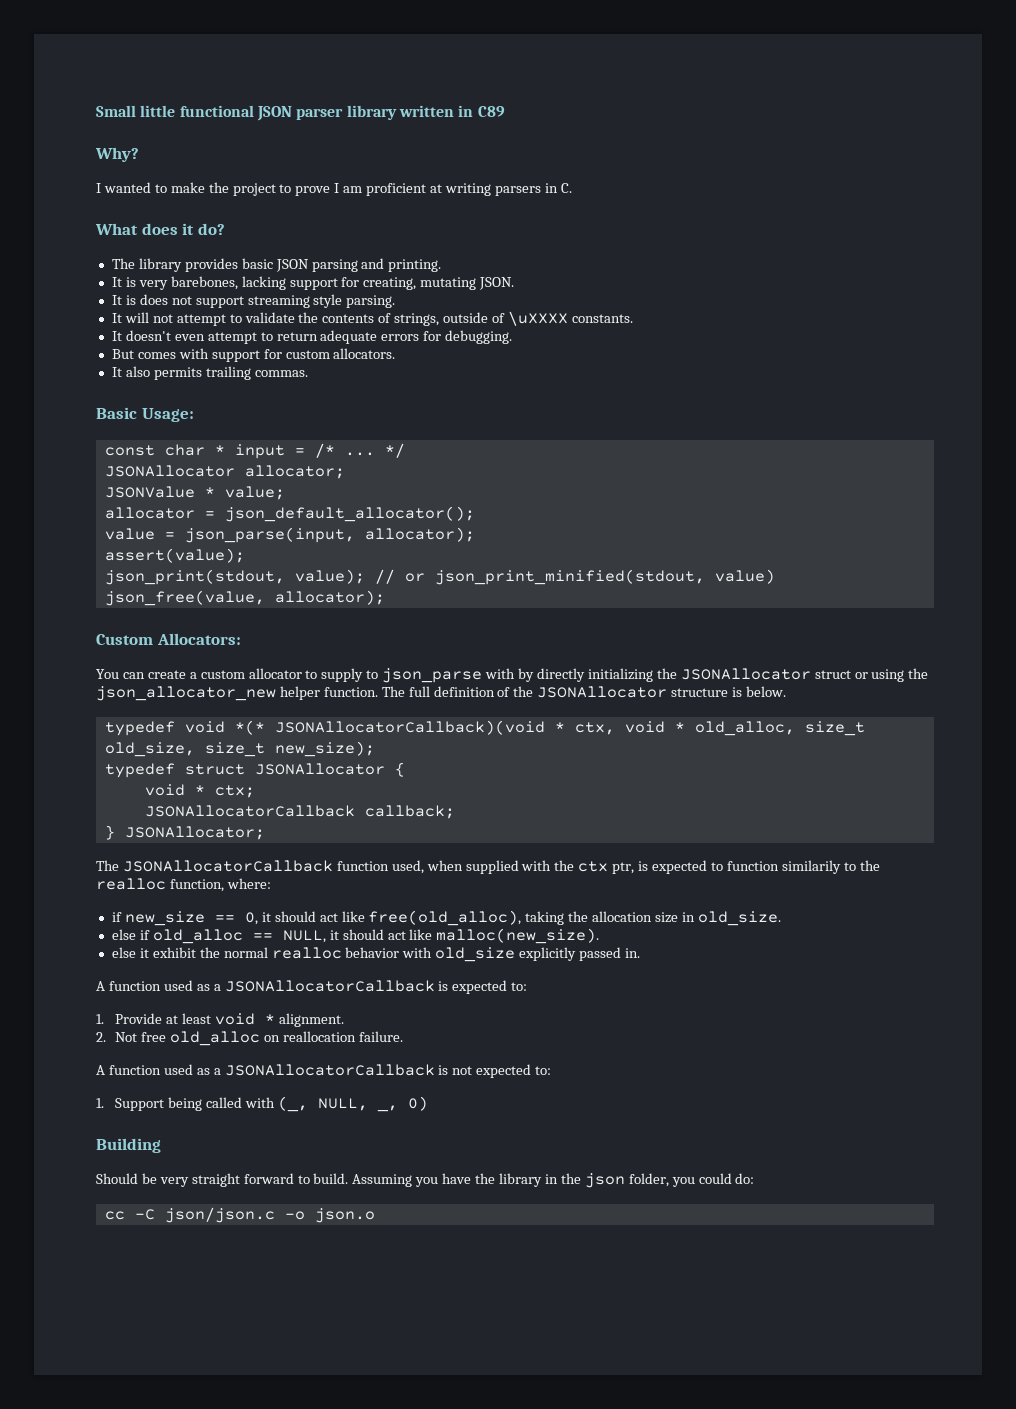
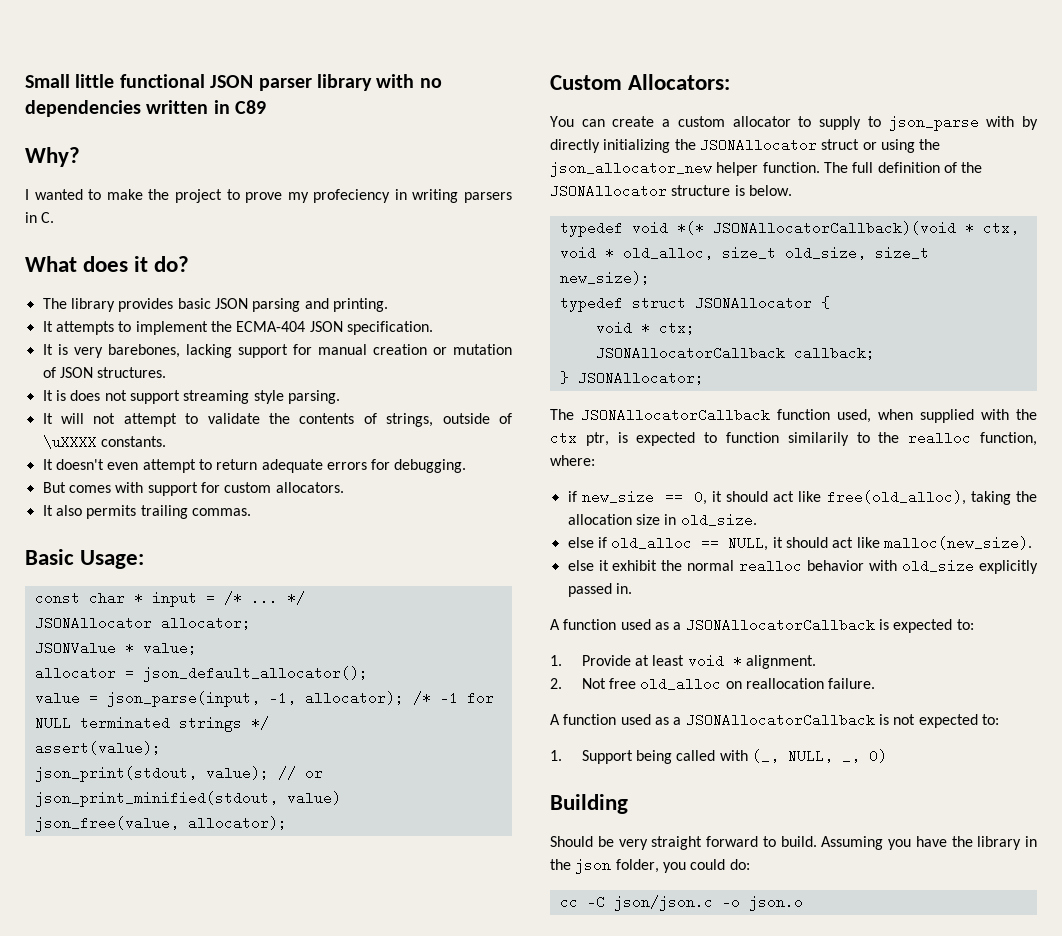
- Small little functional JSON parser library written in C89
+ Small little functional JSON parser library with no dependencies written in C89
- I wanted to make the project to prove I am proficient at writing parsers in C.
+ I wanted to make the project to prove my profeciency in writing parsers in C.
+ It attempts to implement the ECMA-404 JSON specification.
- It is very barebones, lacking support for creating, mutating JSON.
+ It is very barebones, lacking support for manual creation or mutation of JSON structures.
- value = json_parse(input, allocator);
+ value = json_parse(input, -1, allocator); /* -1 for NULL terminated strings */

